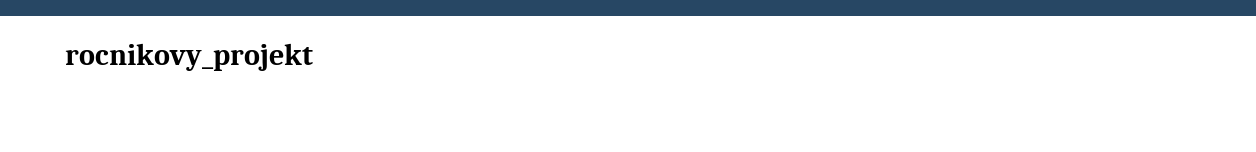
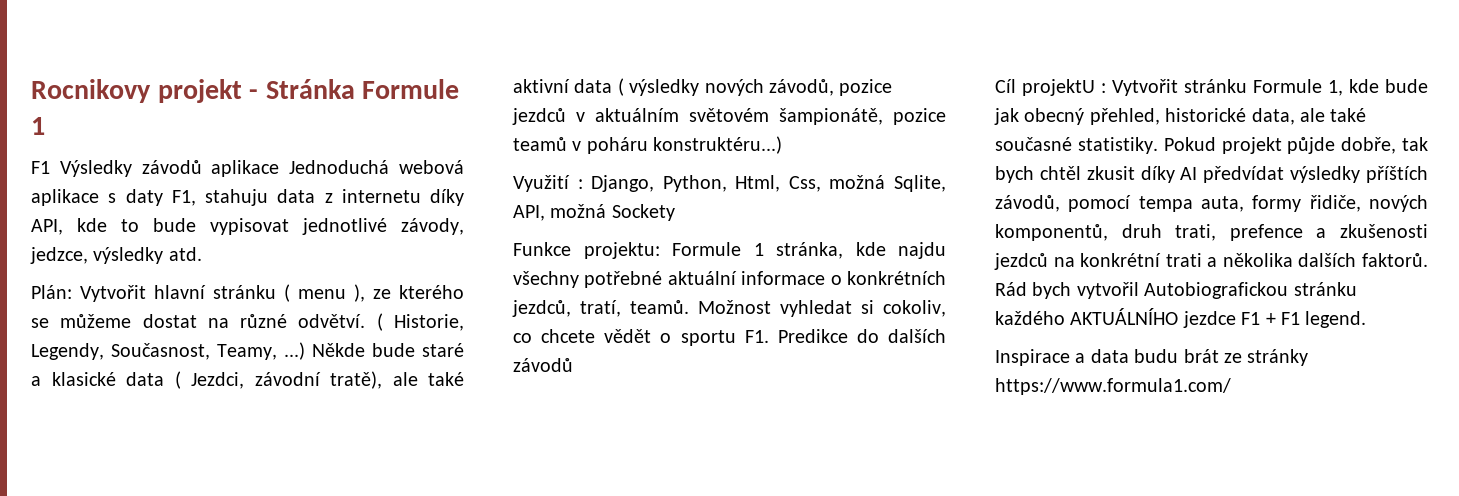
- rocnikovy_projekt
+ Rocnikovy projekt - Stránka Formule 1
+ F1 Výsledky závodů aplikace Jednoduchá webová aplikace s daty F1, stahuju data z internetu díky API, kde to bude vypisovat jednotlivé závody, jedzce, výsledky atd.
+ Plán: Vytvořit hlavní stránku ( menu ), ze kterého se můžeme dostat na různé odvětví. ( Historie, Legendy, Současnost, Teamy, ...) Někde bude staré a klasické data ( Jezdci, závodní tratě), ale také aktivní data ( výsledky nových závodů, pozice jezdců v aktuálním světovém šampionátě, pozice teamů v poháru konstruktéru...)
+ Využití : Django, Python, Html, Css, možná Sqlite, API, možná Sockety
+ Funkce projektu: Formule 1 stránka, kde najdu všechny potřebné aktuální informace o konkrétních jezdců, tratí, teamů. Možnost vyhledat si cokoliv, co chcete vědět o sportu F1. Predikce do dalších závodů
+ Cíl projektU : Vytvořit stránku Formule 1, kde bude jak obecný přehled, historické data, ale také současné statistiky. Pokud projekt půjde dobře, tak bych chtěl zkusit díky AI předvídat výsledky příštích závodů, pomocí tempa auta, formy řidiče, nových komponentů, druh trati, prefence a zkušenosti jezdců na konkrétní trati a několika dalších faktorů. Rád bych vytvořil Autobiografickou stránku každého AKTUÁLNÍHO jezdce F1 + F1 legend.
+ Inspirace a data budu brát ze stránky https://www.formula1.com/

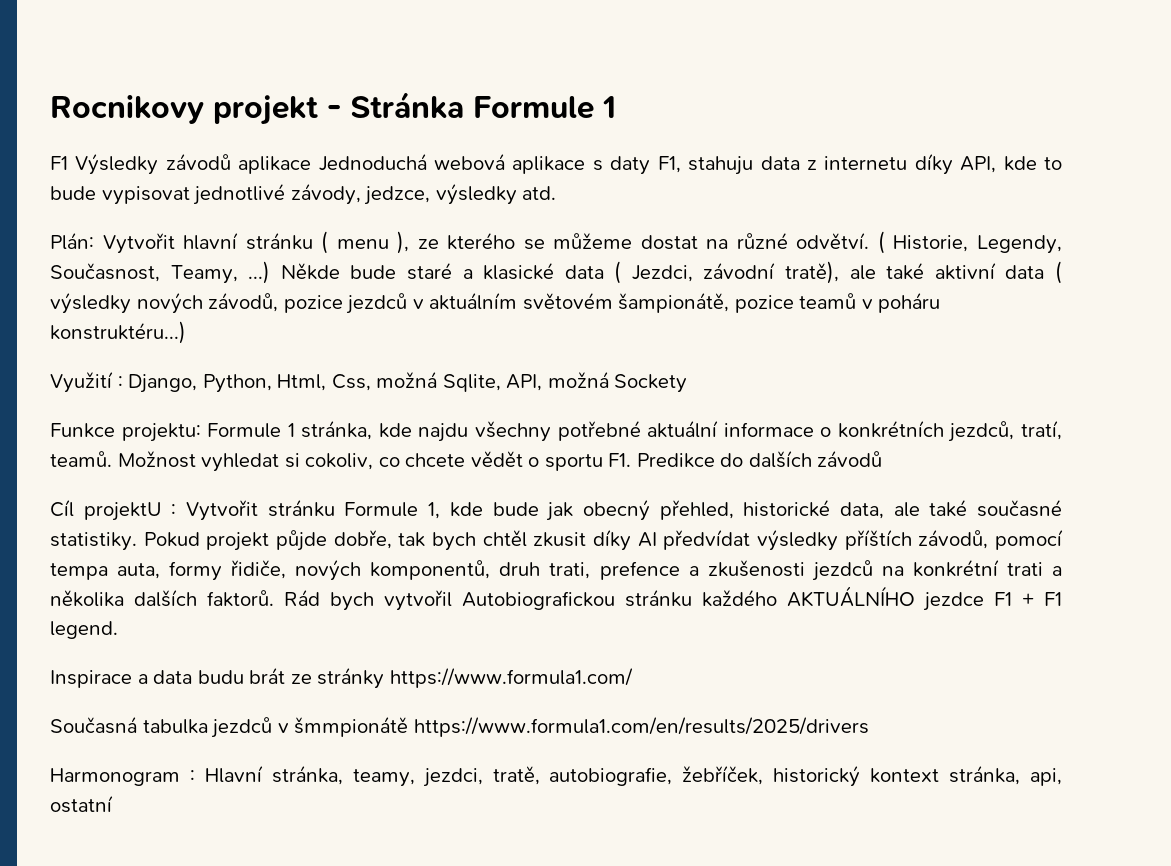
+ Současná tabulka jezdců v šmmpionátě https://www.formula1.com/en/results/2025/drivers
+ Harmonogram : Hlavní stránka, teamy, jezdci, tratě, autobiografie, žebříček, historický kontext stránka, api, ostatní

